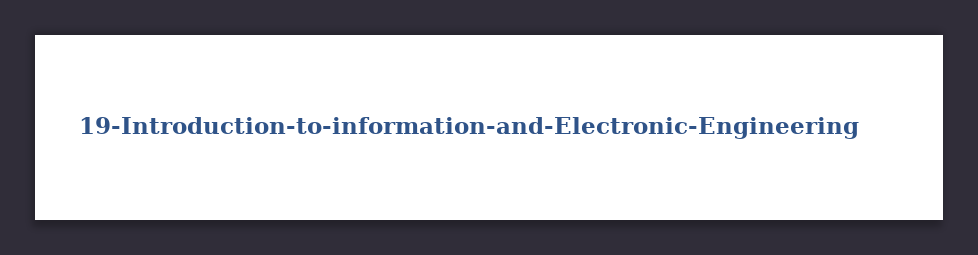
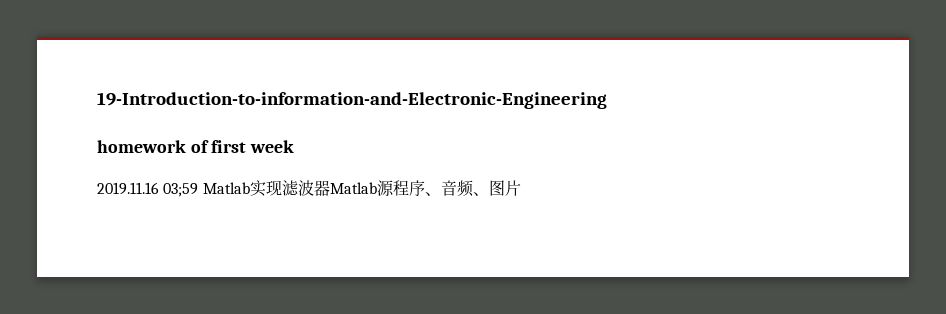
+ homework of first week
+ 2019.11.16 03;59 Matlab实现滤波器Matlab源程序、音频、图片

